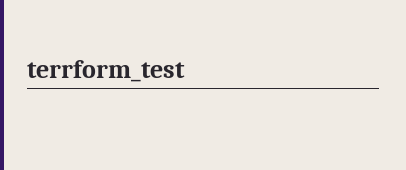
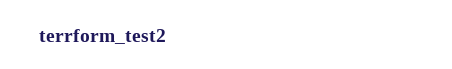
- terrform_test
+ terrform_test2

